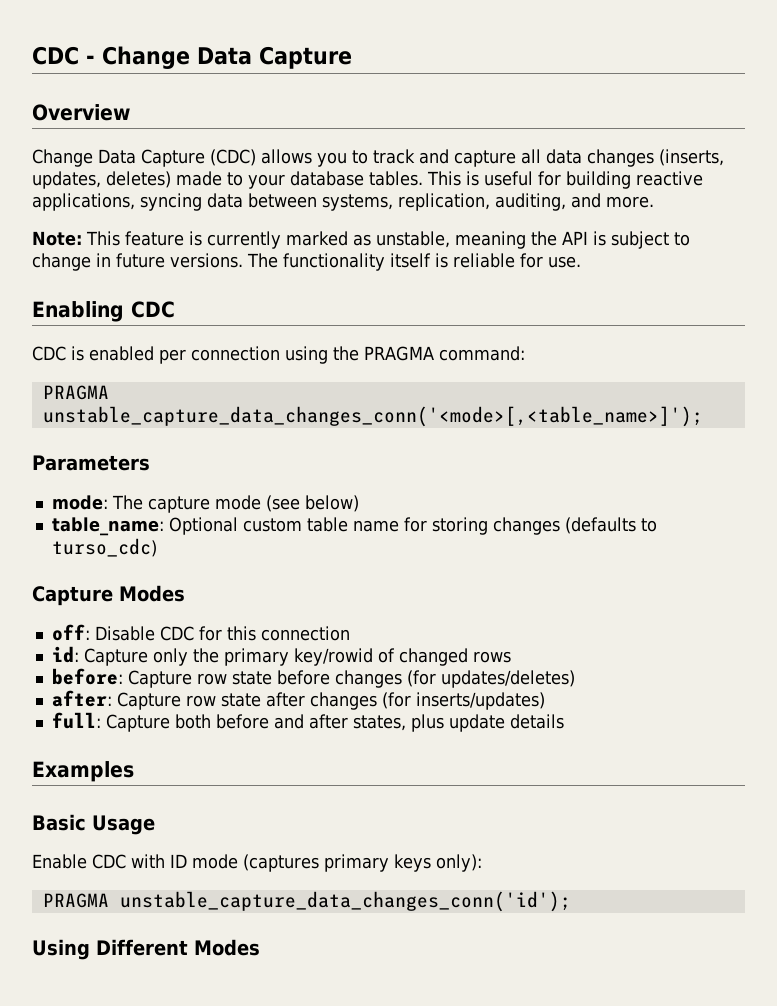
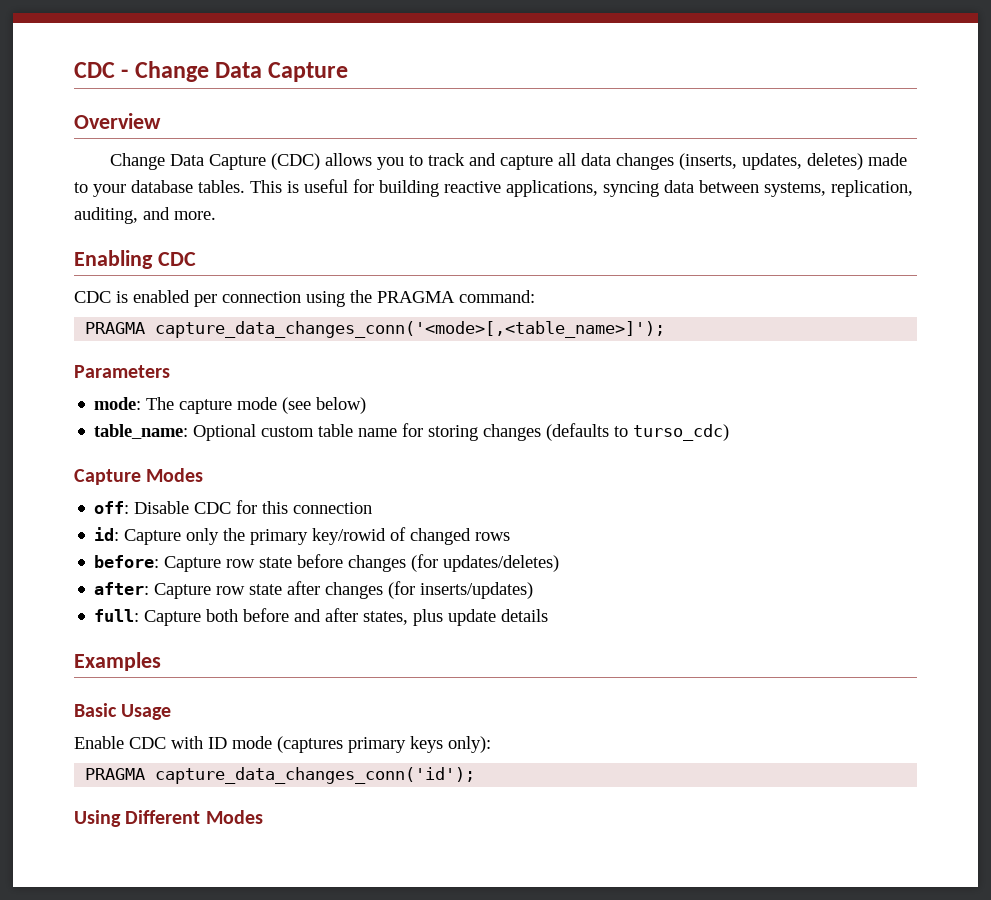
- Note: This feature is currently marked as unstable, meaning the API is subject to change in future versions. The functionality itself is reliable for use.
- PRAGMA unstable_capture_data_changes_conn('<mode>[,<table_name>]');
+ PRAGMA capture_data_changes_conn('<mode>[,<table_name>]');
- PRAGMA unstable_capture_data_changes_conn('id');
+ PRAGMA capture_data_changes_conn('id');

